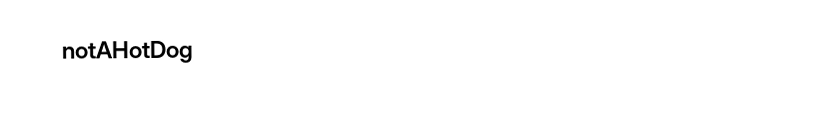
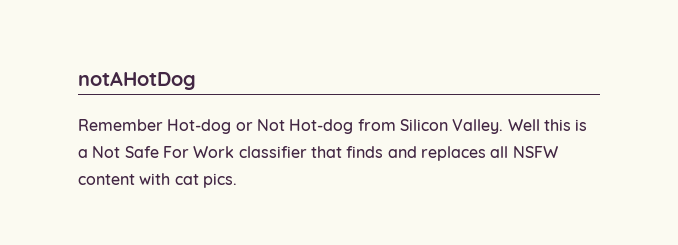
+ Remember Hot-dog or Not Hot-dog from Silicon Valley. Well this is a Not Safe For Work classifier that finds and replaces all NSFW content with cat pics.

